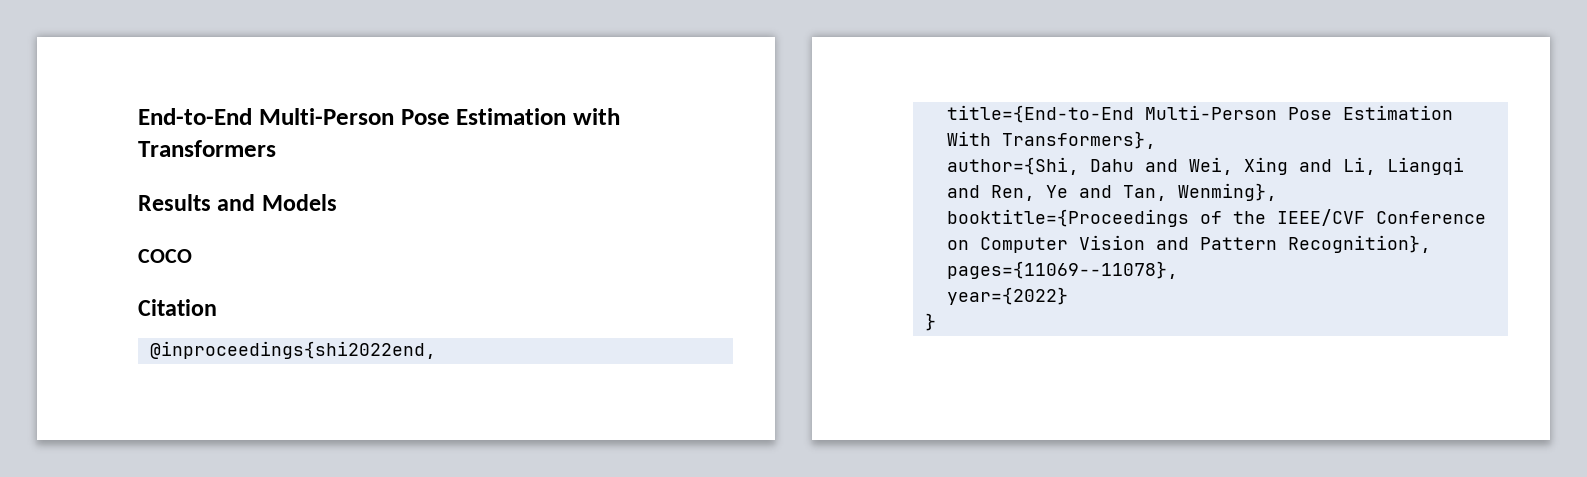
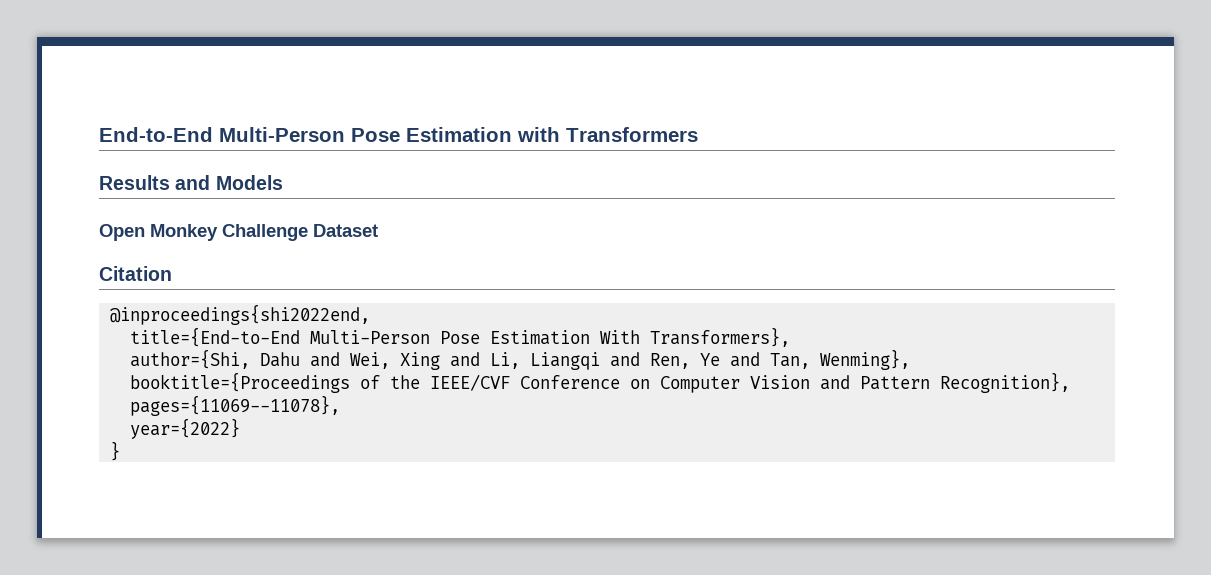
- COCO
+ Open Monkey Challenge Dataset

